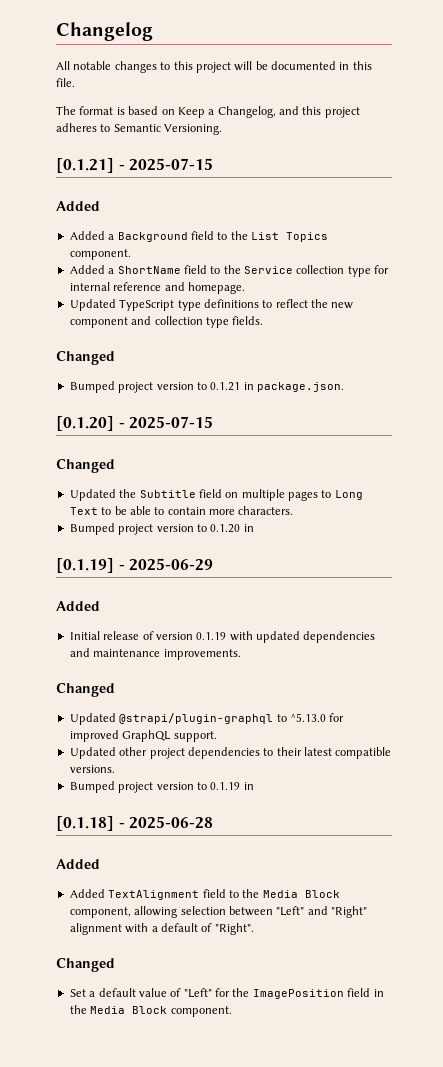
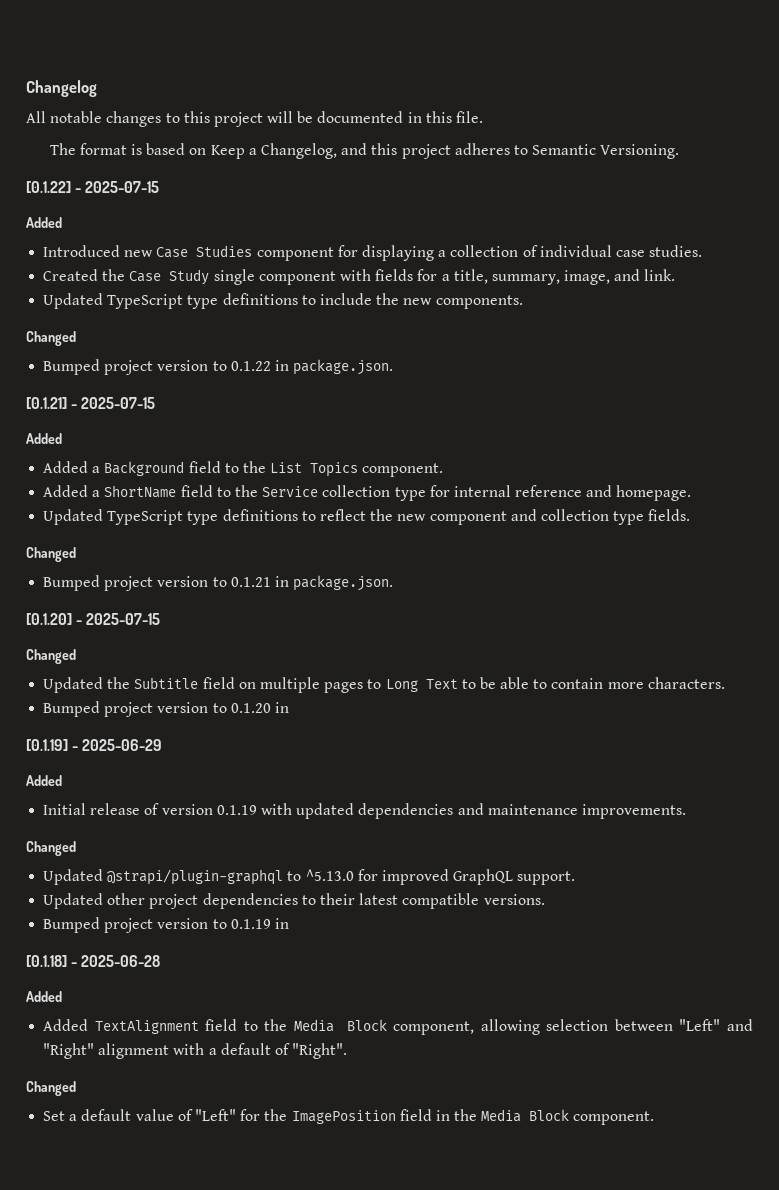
+ [0.1.22] - 2025-07-15
+ Added
+ Introduced new Case Studies component for displaying a collection of individual case studies.
+ Created the Case Study single component with fields for a title, summary, image, and link.
+ Updated TypeScript type definitions to include the new components.
+ Changed
+ Bumped project version to 0.1.22 in package.json.

